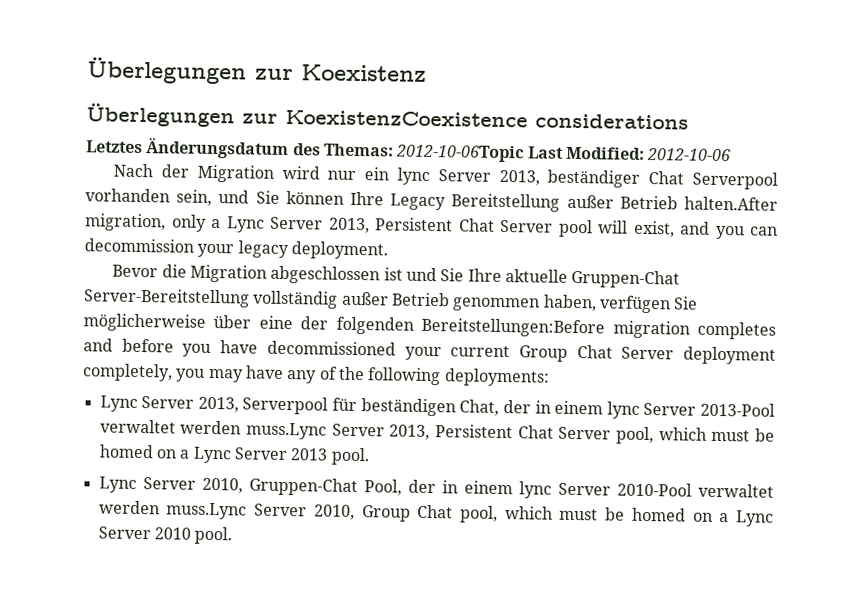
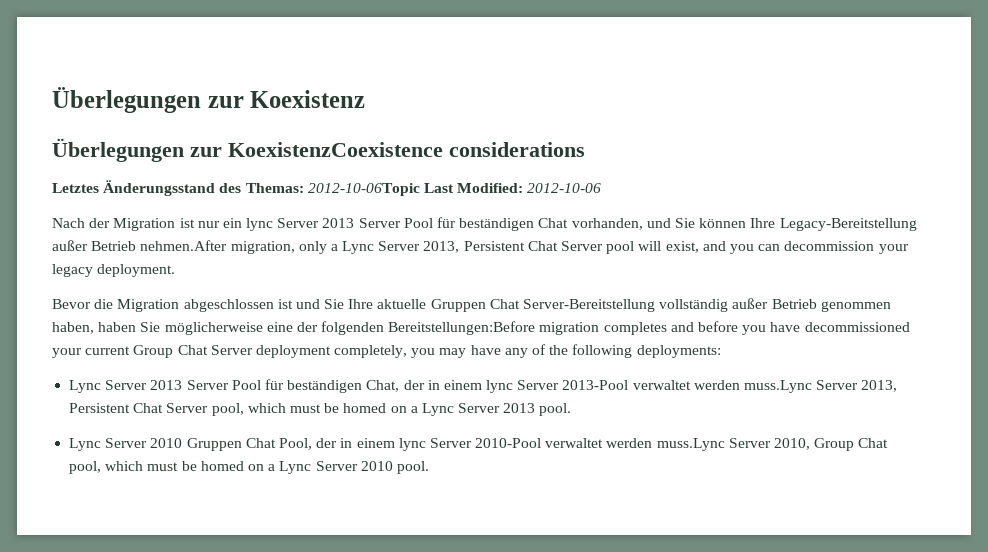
- Letztes Änderungsdatum des Themas: 2012-10-06Topic Last Modified: 2012-10-06
+ Letztes Änderungsstand des Themas: 2012-10-06Topic Last Modified: 2012-10-06
- Nach der Migration wird nur ein lync Server 2013, beständiger Chat Serverpool vorhanden sein, und Sie können Ihre Legacy Bereitstellung außer Betrieb halten.After migration, only a Lync Server 2013, Persistent Chat Server pool will exist, and you can decommission your legacy deployment.
+ Nach der Migration ist nur ein lync Server 2013 Server Pool für beständigen Chat vorhanden, und Sie können Ihre Legacy-Bereitstellung außer Betrieb nehmen.After migration, only a Lync Server 2013, Persistent Chat Server pool will exist, and you can decommission your legacy deployment.
- Bevor die Migration abgeschlossen ist und Sie Ihre aktuelle Gruppen-Chat Server-Bereitstellung vollständig außer Betrieb genommen haben, verfügen Sie möglicherweise über eine der folgenden Bereitstellungen:Before migration completes and before you have decommissioned your current Group Chat Server deployment completely, you may have any of the following deployments:
+ Bevor die Migration abgeschlossen ist und Sie Ihre aktuelle Gruppen Chat Server-Bereitstellung vollständig außer Betrieb genommen haben, haben Sie möglicherweise eine der folgenden Bereitstellungen:Before migration completes and before you have decommissioned your current Group Chat Server deployment completely, you may have any of the following deployments:
- Lync Server 2013, Serverpool für beständigen Chat, der in einem lync Server 2013-Pool verwaltet werden muss.Lync Server 2013, Persistent Chat Server pool, which must be homed on a Lync Server 2013 pool.
+ Lync Server 2013 Server Pool für beständigen Chat, der in einem lync Server 2013-Pool verwaltet werden muss.Lync Server 2013, Persistent Chat Server pool, which must be homed on a Lync Server 2013 pool.
- Lync Server 2010, Gruppen-Chat Pool, der in einem lync Server 2010-Pool verwaltet werden muss.Lync Server 2010, Group Chat pool, which must be homed on a Lync Server 2010 pool.
+ Lync Server 2010 Gruppen Chat Pool, der in einem lync Server 2010-Pool verwaltet werden muss.Lync Server 2010, Group Chat pool, which must be homed on a Lync Server 2010 pool.

